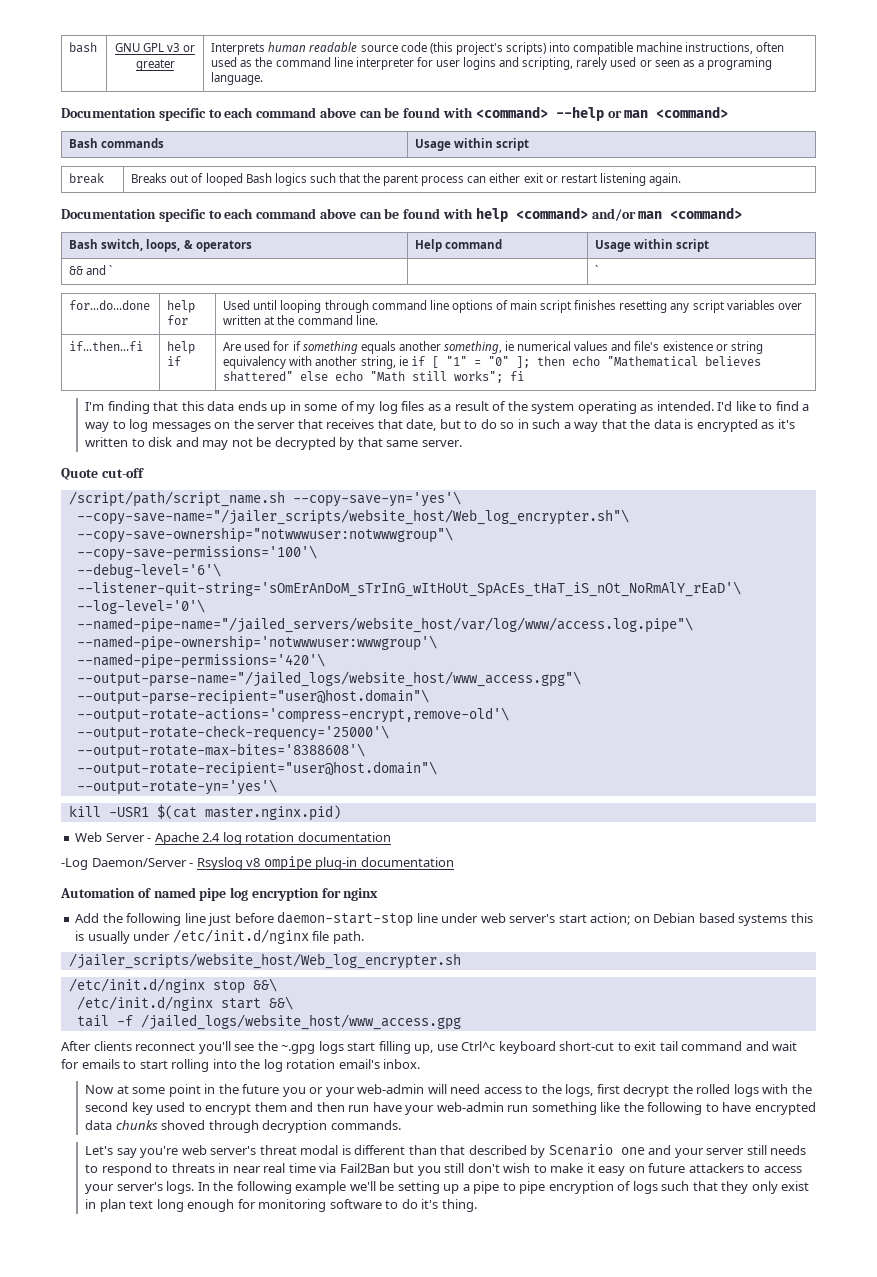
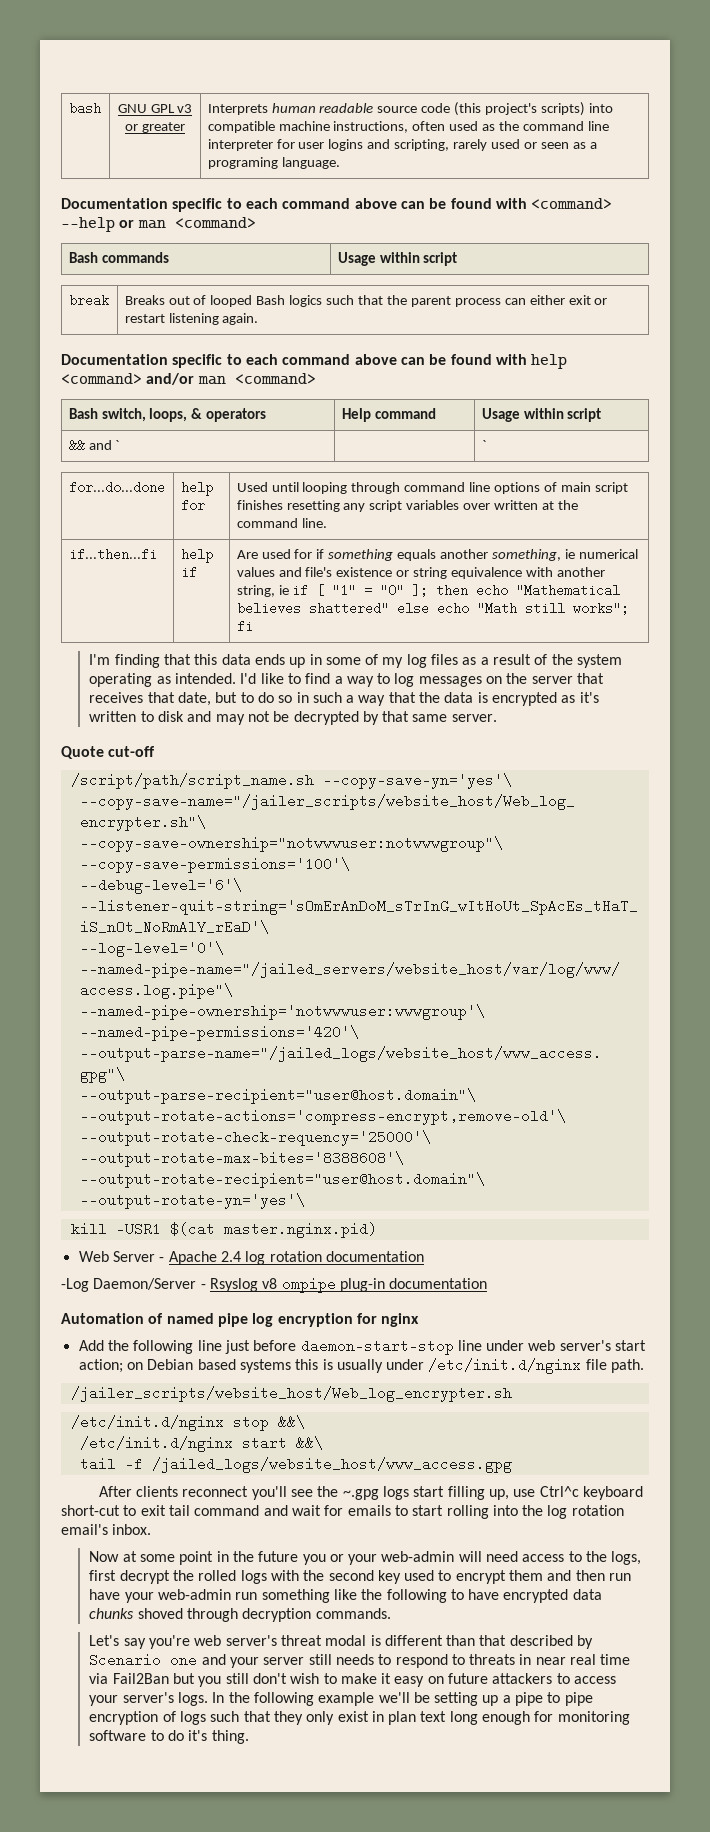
- Are used for if something equals another something, ie numerical values and file's existence or string equivalency with another string, ie if [ "1" = "0" ]; then echo "Mathematical believes shattered" else echo "Math still works"; fi
+ Are used for if something equals another something, ie numerical values and file's existence or string equivalence with another string, ie if [ "1" = "0" ]; then echo "Mathematical believes shattered" else echo "Math still works"; fi

